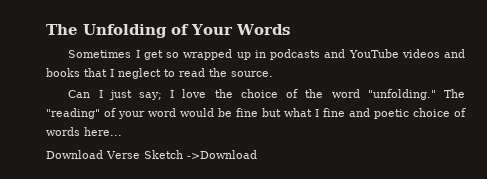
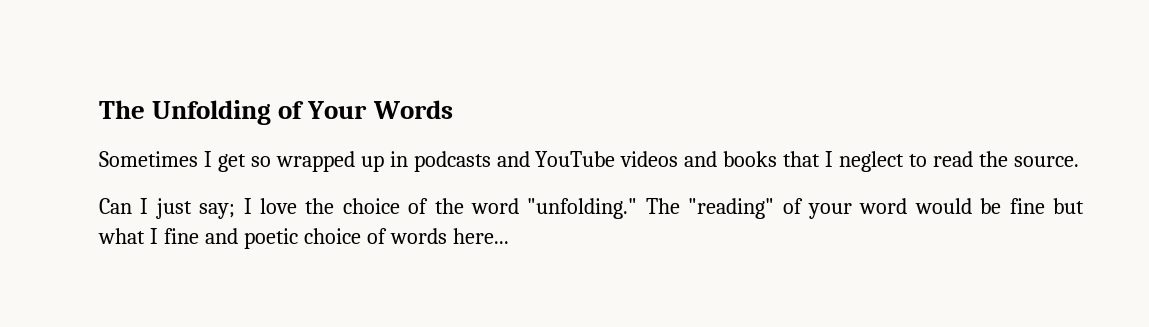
- Download Verse Sketch ->Download

